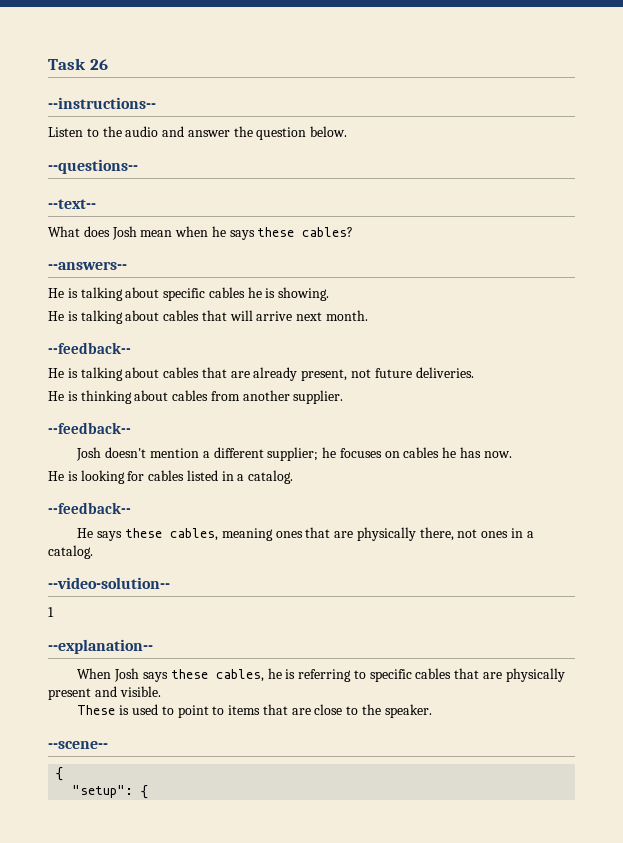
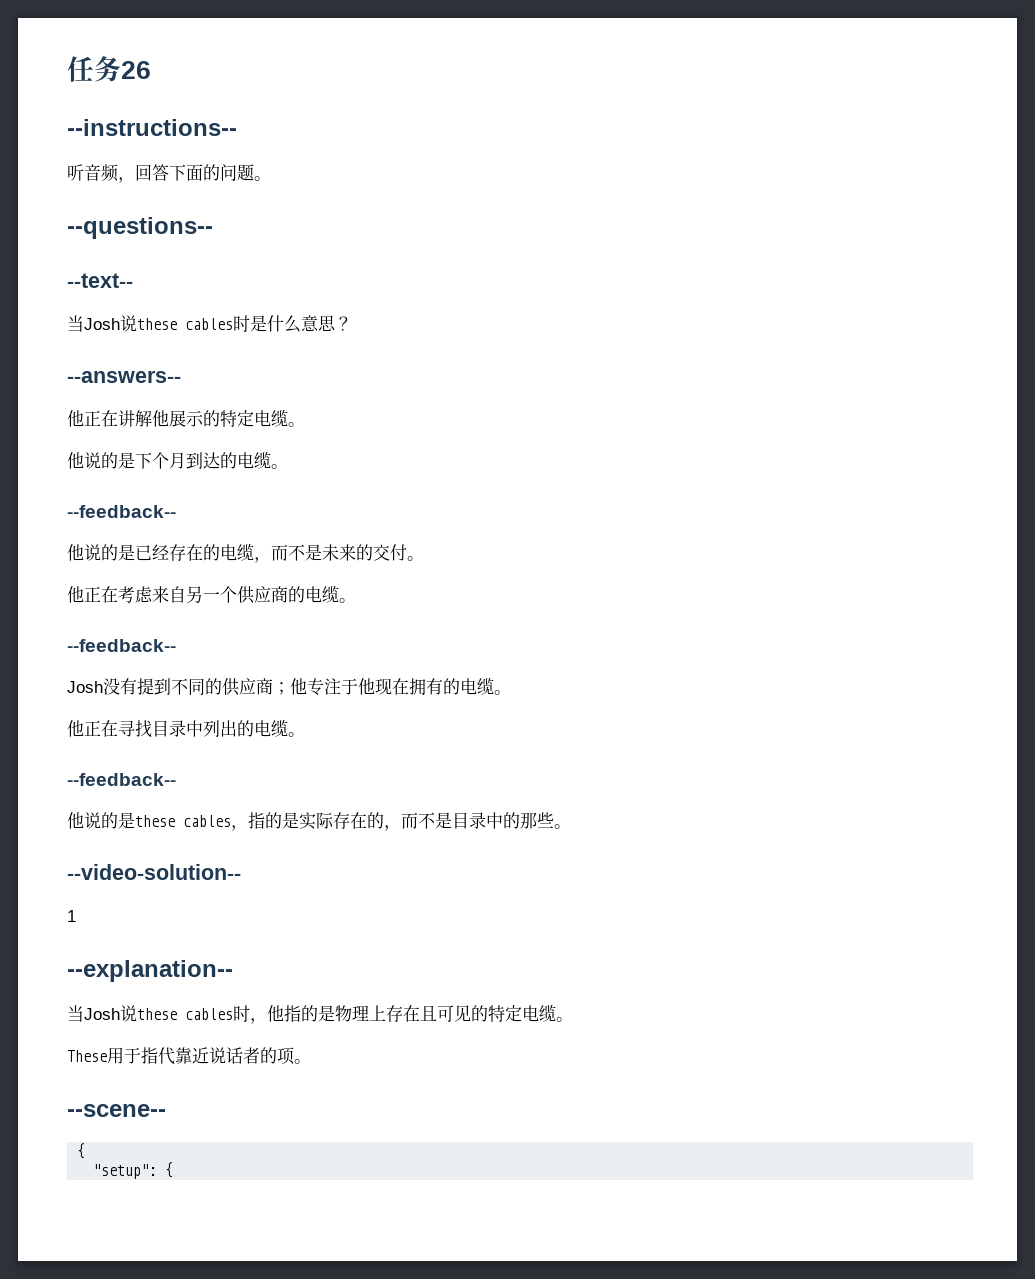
- Task 26
+ 任务26
- Listen to the audio and answer the question below.
+ 听音频，回答下面的问题。
  --questions--
  --text--
- What does Josh mean when he says these cables?
+ 当Josh说these cables时是什么意思？
  --answers--
- He is talking about specific cables he is showing.
- He is talking about cables that will arrive next month.
+ 他正在讲解他展示的特定电缆。
+ 他说的是下个月到达的电缆。
  --feedback--
- He is talking about cables that are already present, not future deliveries.
- He is thinking about cables from another supplier.
+ 他说的是已经存在的电缆，而不是未来的交付。
+ 他正在考虑来自另一个供应商的电缆。
  --feedback--
- Josh doesn't mention a different supplier; he focuses on cables he has now.
- He is looking for cables listed in a catalog.
+ Josh没有提到不同的供应商；他专注于他现在拥有的电缆。
+ 他正在寻找目录中列出的电缆。
  --feedback--
- He says these cables, meaning ones that are physically there, not ones in a catalog.
+ 他说的是these cables，指的是实际存在的，而不是目录中的那些。
  --video-solution--
  1
  --explanation--
- When Josh says these cables, he is referring to specific cables that are physically present and visible.
- These is used to point to items that are close to the speaker.
+ 当Josh说these cables时，他指的是物理上存在且可见的特定电缆。
+ These用于指代靠近说话者的项。

